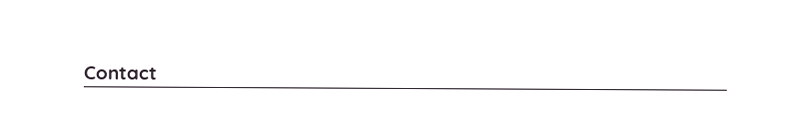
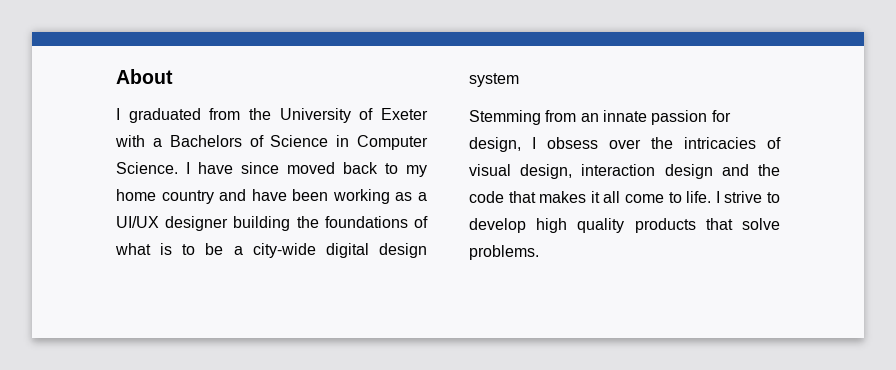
- Contact
+ About
+ I graduated from the University of Exeter with a Bachelors of Science in Computer Science. I have since moved back to my home country and have been working as a UI/UX designer building the foundations of what is to be a city-wide digital design system
+ Stemming from an innate passion for design, I obsess over the intricacies of visual design, interaction design and the code that makes it all come to life. I strive to develop high quality products that solve problems.

